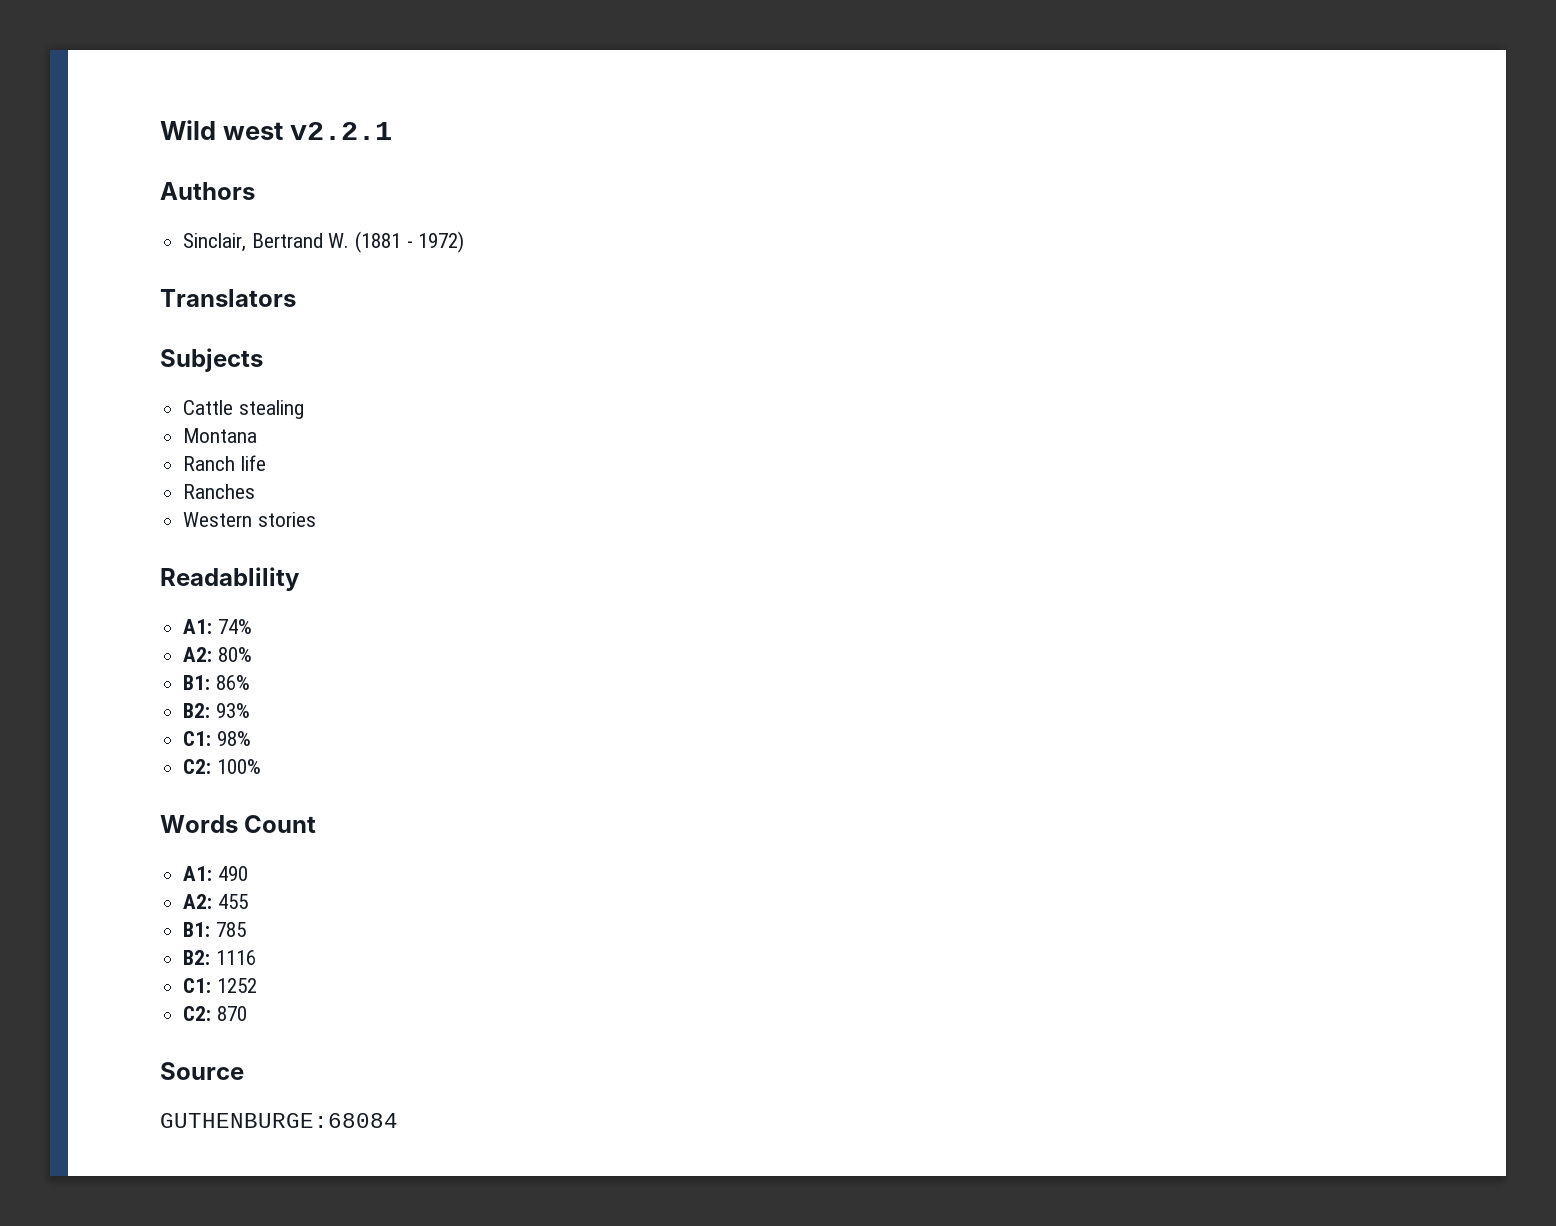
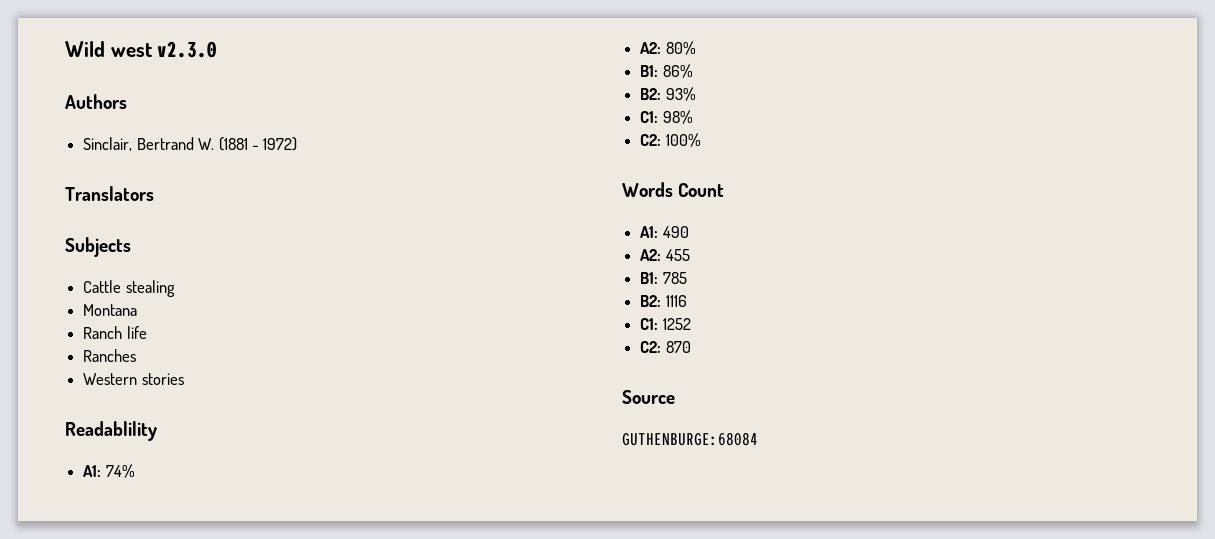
- Wild west v2.2.1
+ Wild west v2.3.0

